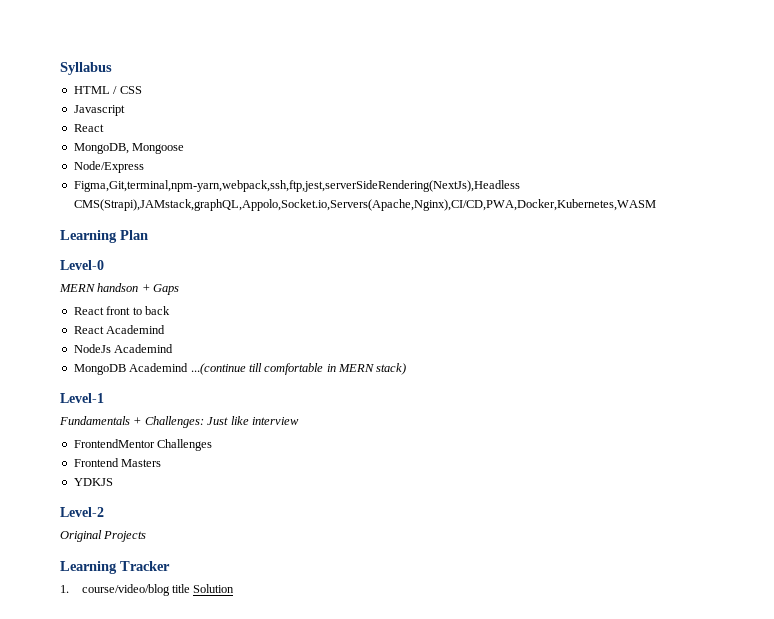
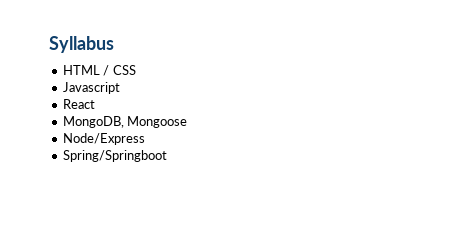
- Figma,Git,terminal,npm-yarn,webpack,ssh,ftp,jest,serverSideRendering(NextJs),Headless CMS(Strapi),JAMstack,graphQL,Appolo,Socket.io,Servers(Apache,Nginx),CI/CD,PWA,Docker,Kubernetes,WASM
- Learning Plan
- Level-0
- MERN handson + Gaps
- React front to back
- React Academind
- NodeJs Academind
- MongoDB Academind ...(continue till comfortable in MERN stack)
- Level-1
- Fundamentals + Challenges: Just like interview
- FrontendMentor Challenges
- Frontend Masters
- YDKJS
- Level-2
- Original Projects
- Learning Tracker
- 1. course/video/blog title Solution
+ Spring/Springboot

